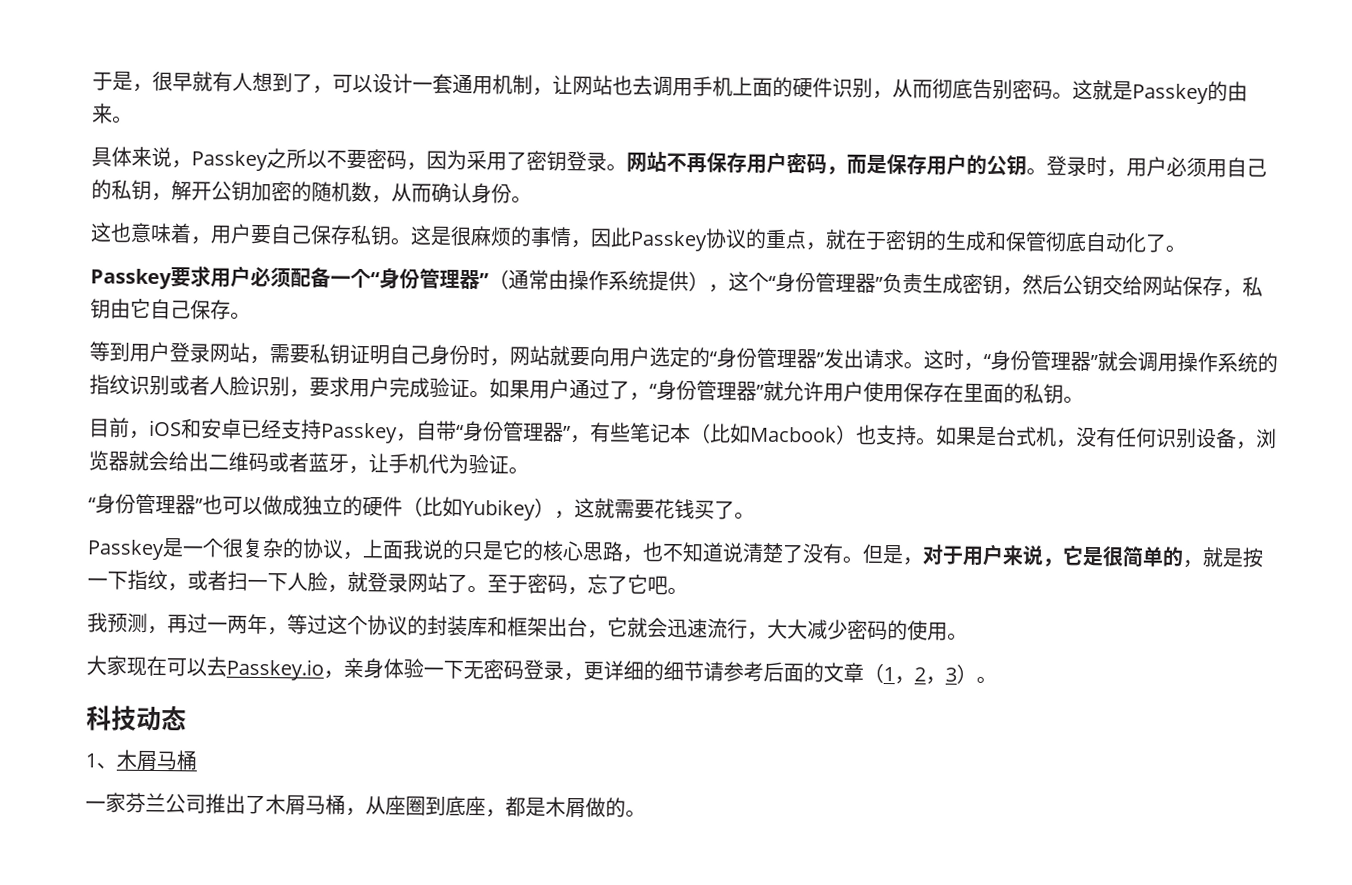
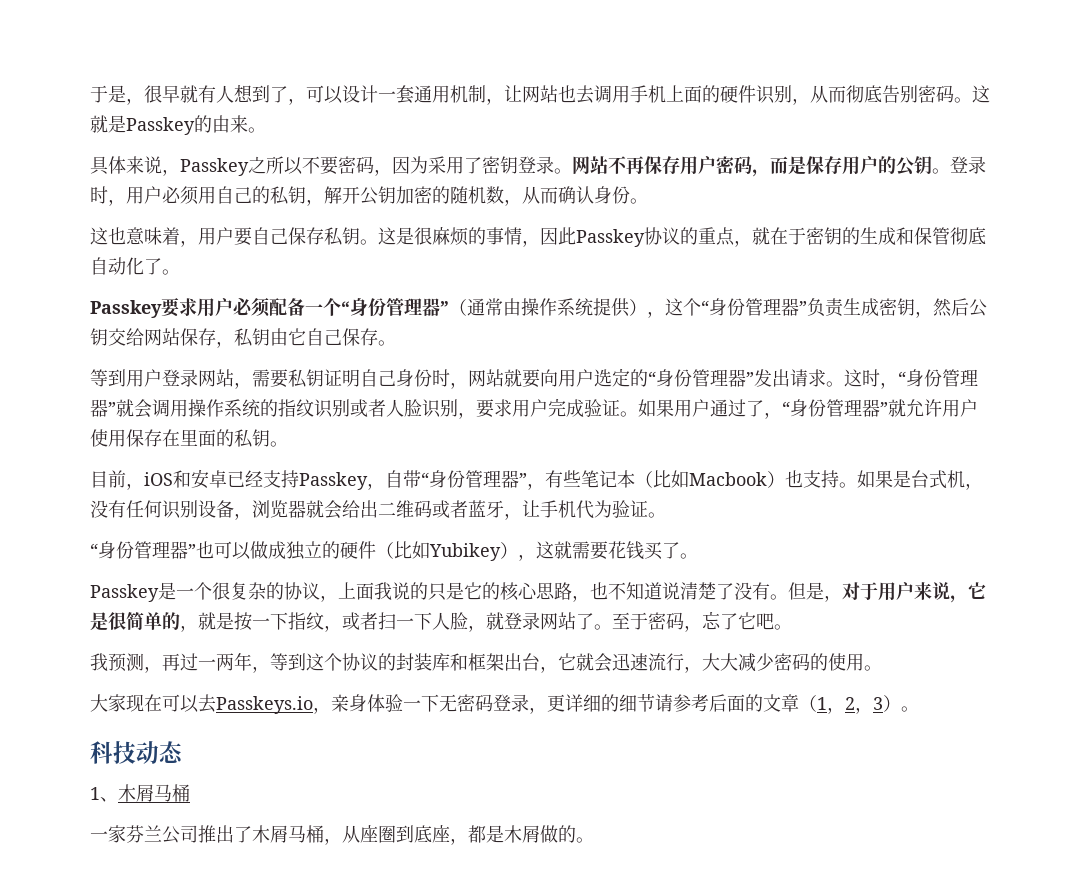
- 我预测，再过一两年，等过这个协议的封装库和框架出台，它就会迅速流行，大大减少密码的使用。
+ 我预测，再过一两年，等到这个协议的封装库和框架出台，它就会迅速流行，大大减少密码的使用。
- 大家现在可以去Passkey.io，亲身体验一下无密码登录，更详细的细节请参考后面的文章（1，2，3）。
+ 大家现在可以去Passkeys.io，亲身体验一下无密码登录，更详细的细节请参考后面的文章（1，2，3）。

